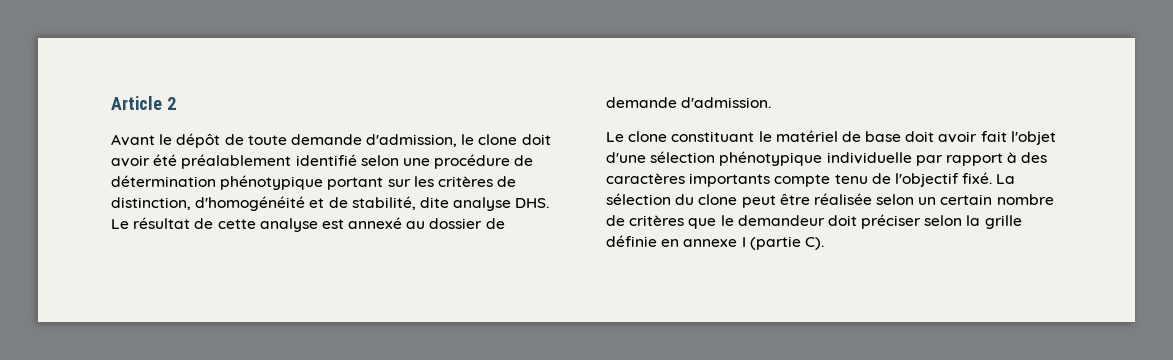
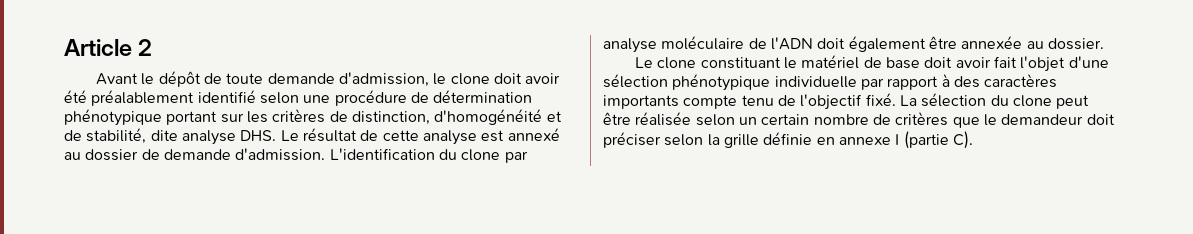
+ L'identification du clone par analyse moléculaire de l'ADN doit également être annexée au dossier.

